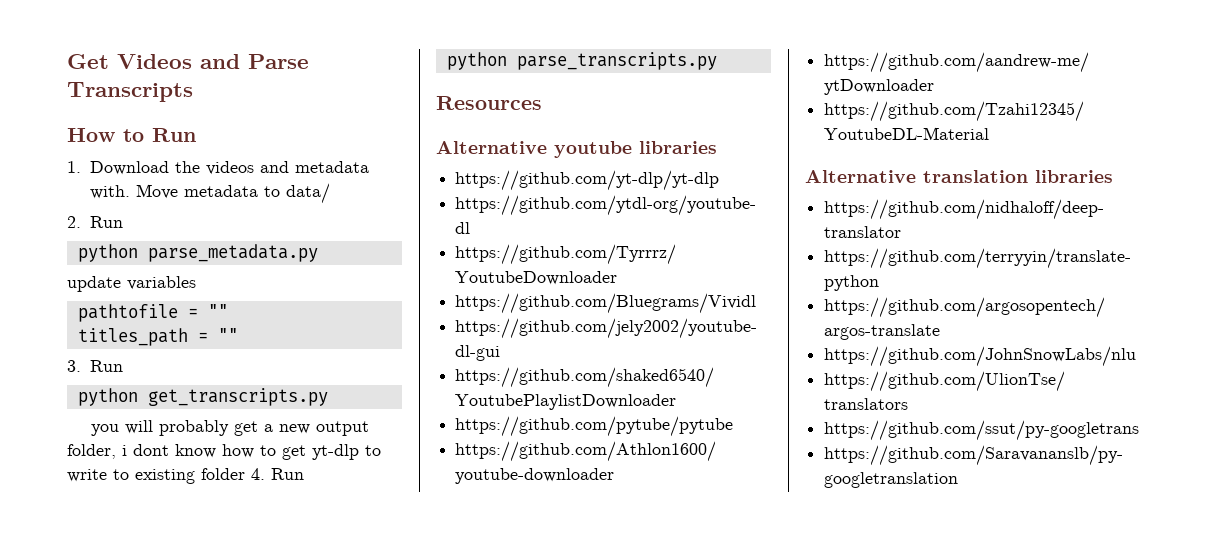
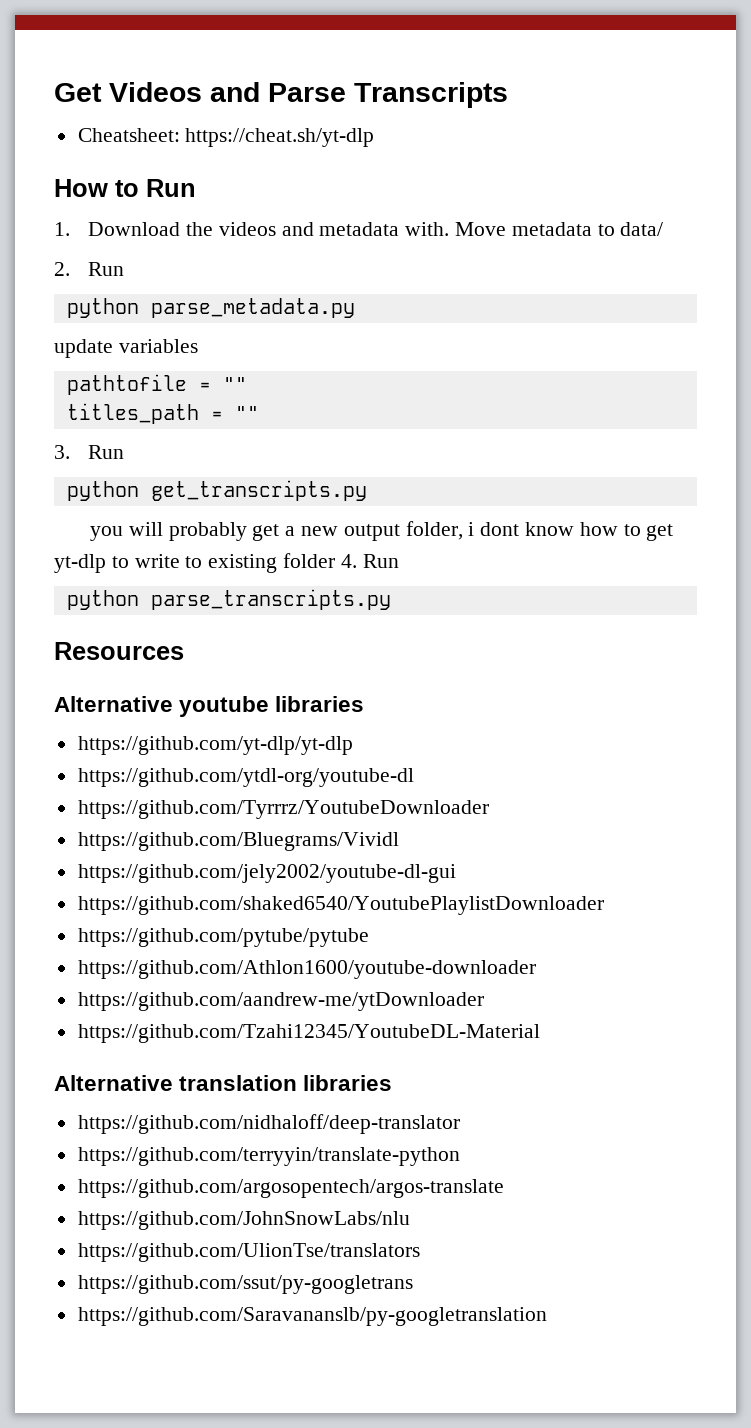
+ Cheatsheet: https://cheat.sh/yt-dlp

